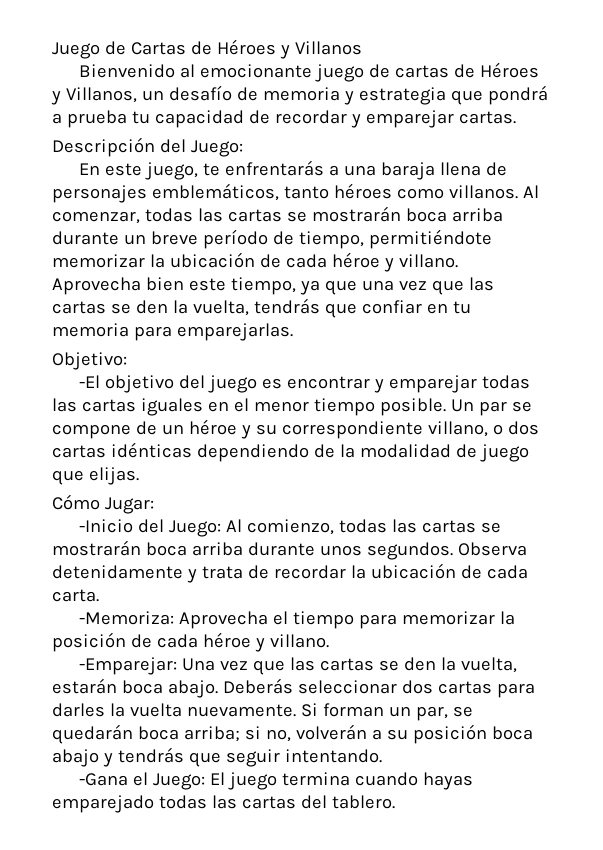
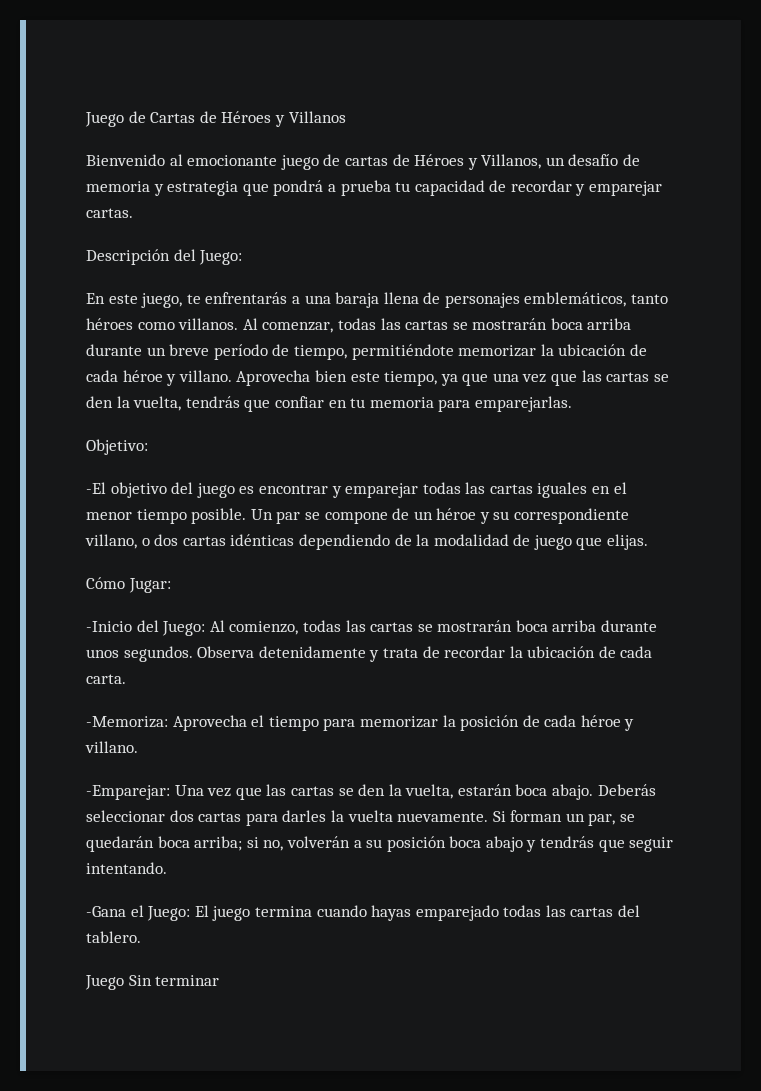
+ Juego Sin terminar

